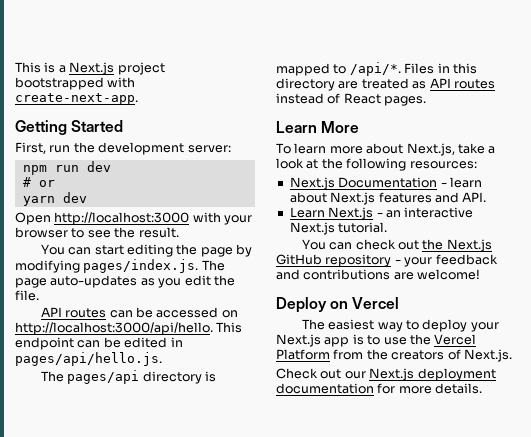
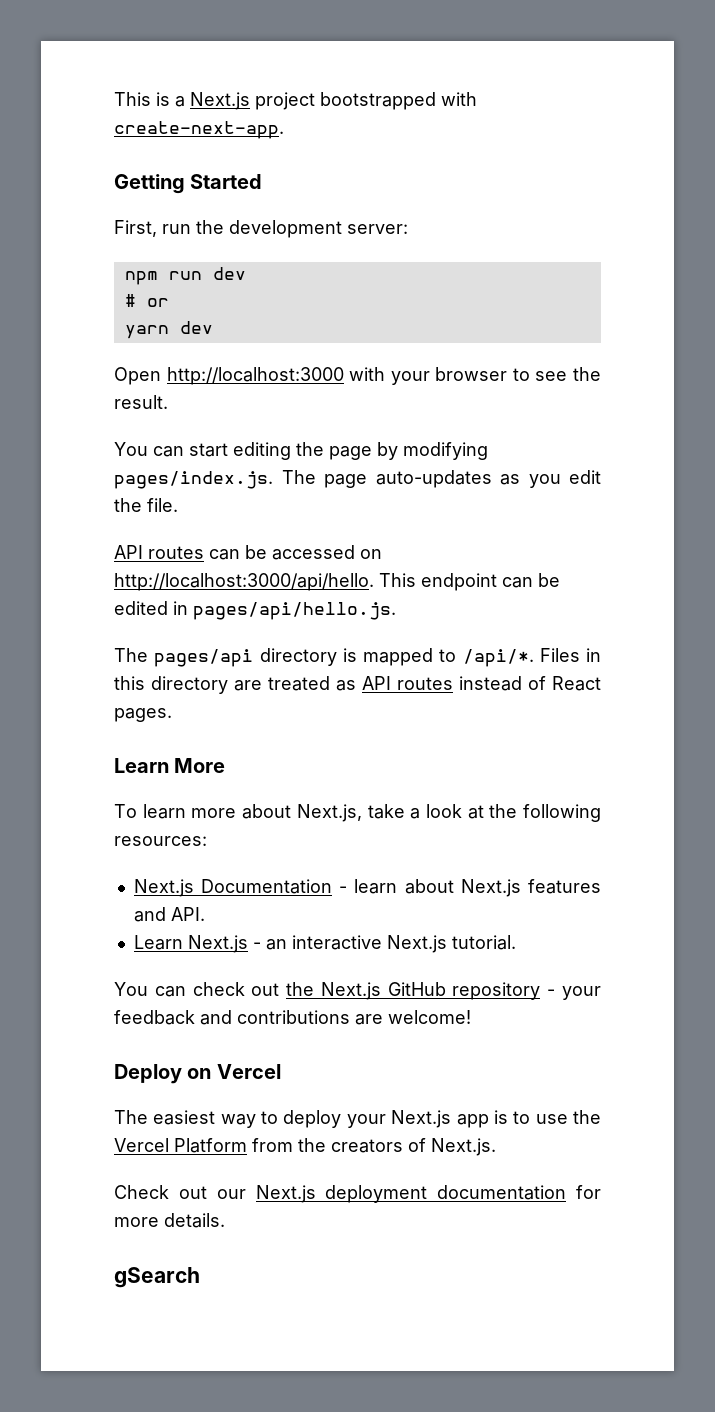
+ gSearch

